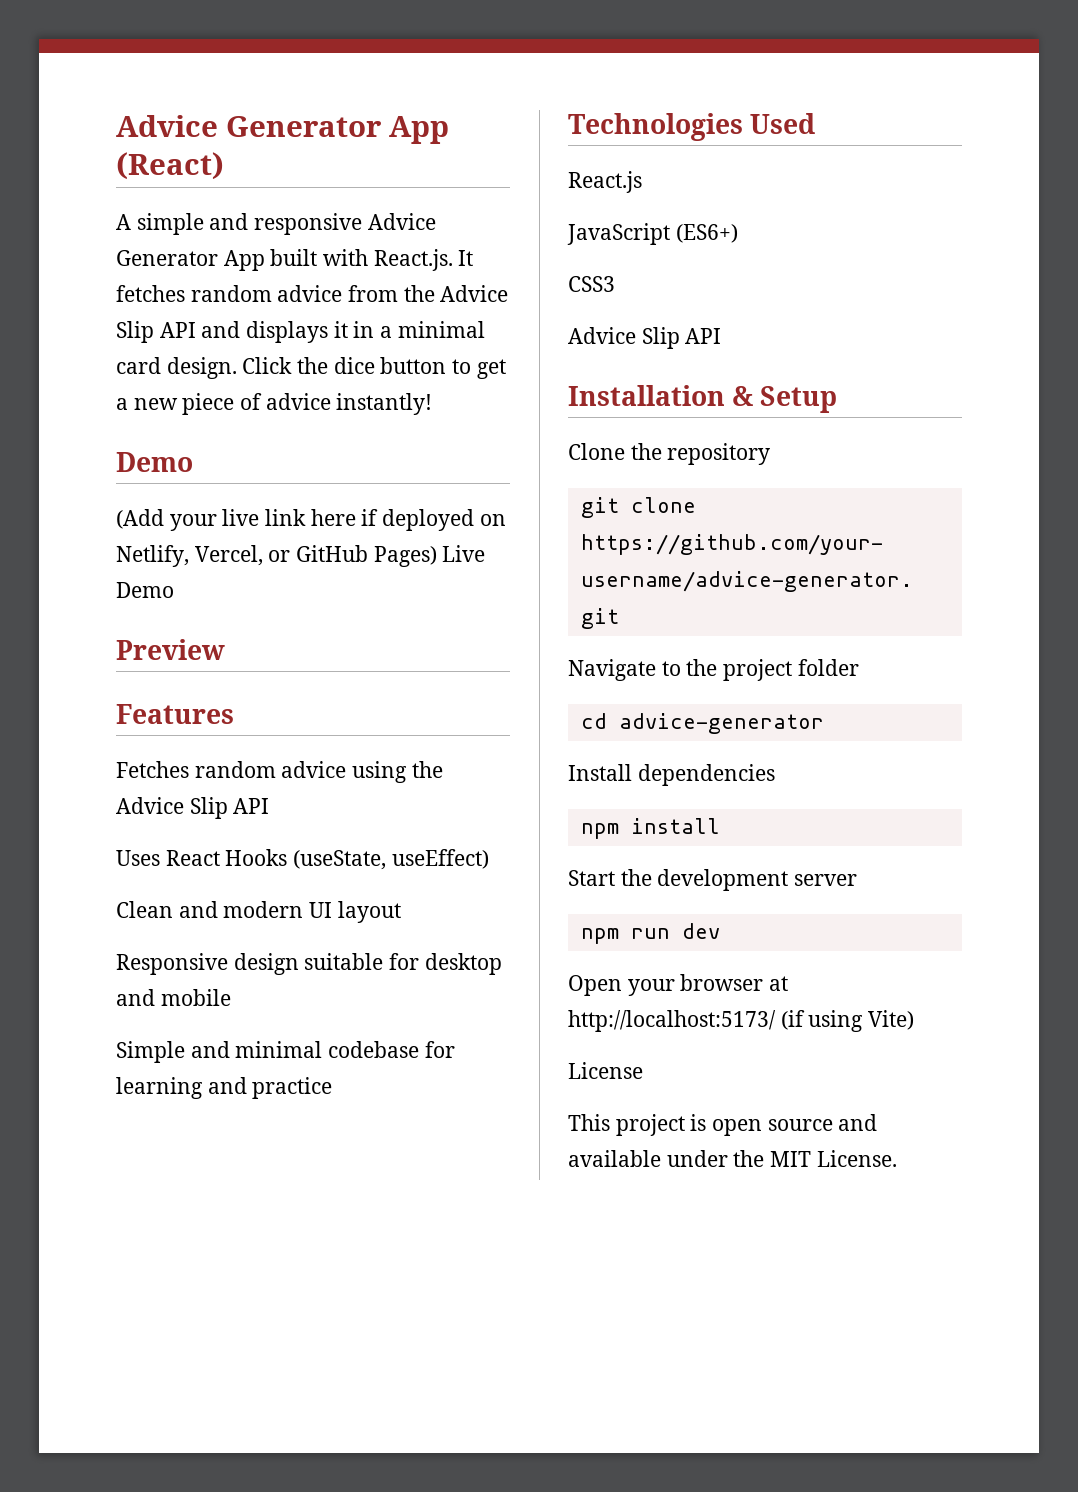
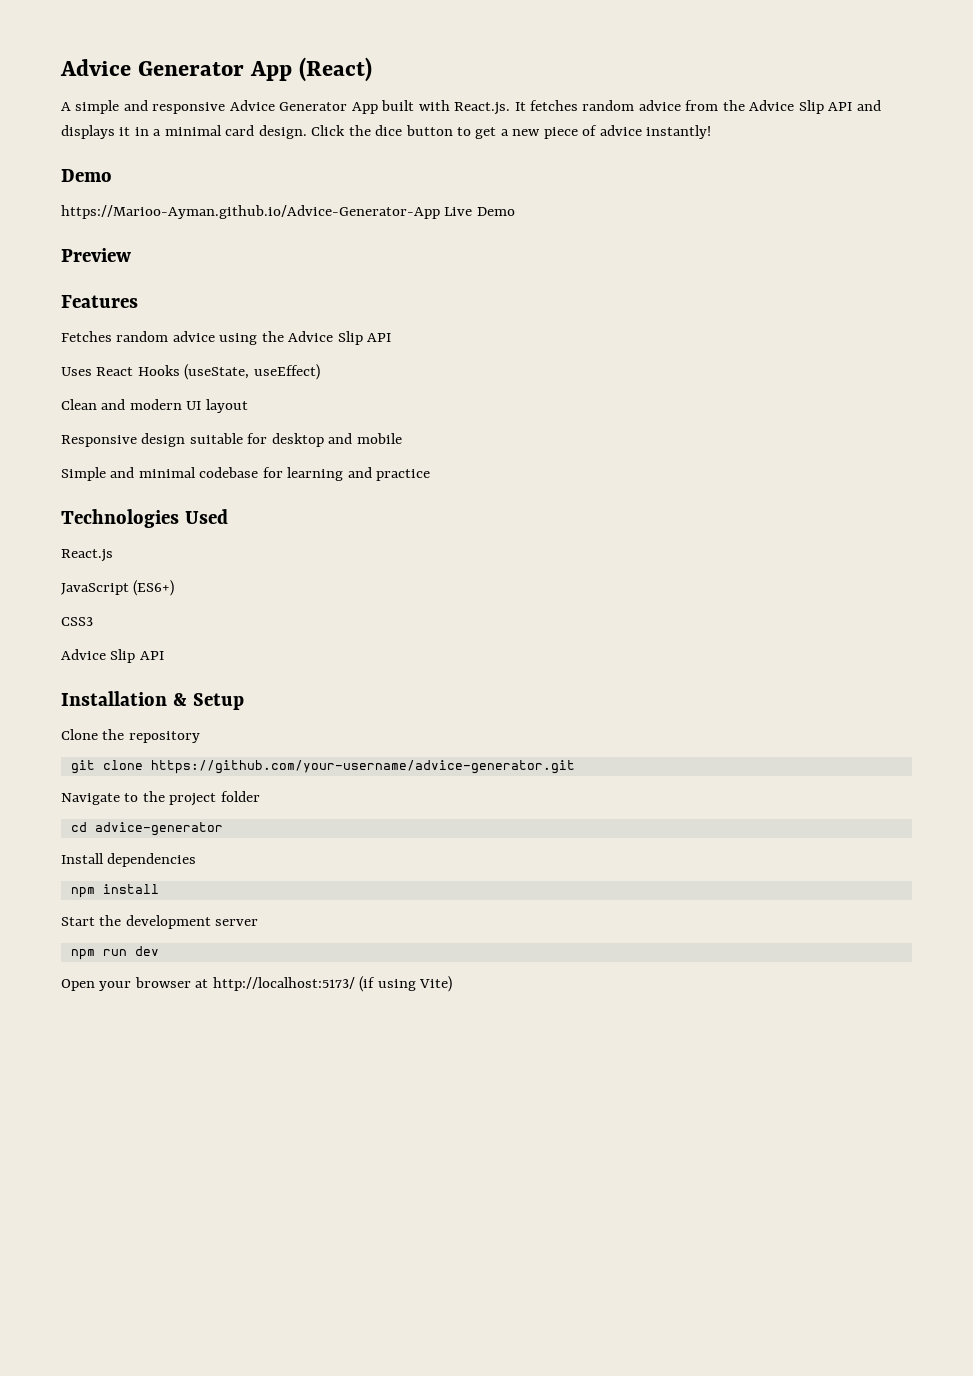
- (Add your live link here if deployed on Netlify, Vercel, or GitHub Pages) Live Demo
+ https://Marioo-Ayman.github.io/Advice-Generator-App Live Demo
- License
- This project is open source and available under the MIT License.

